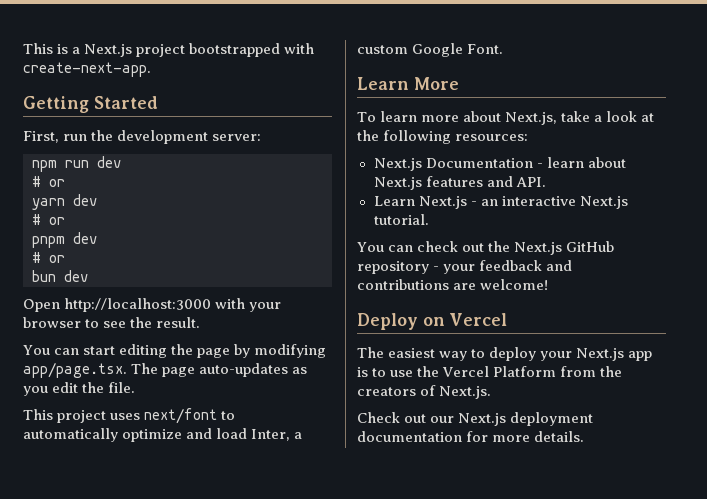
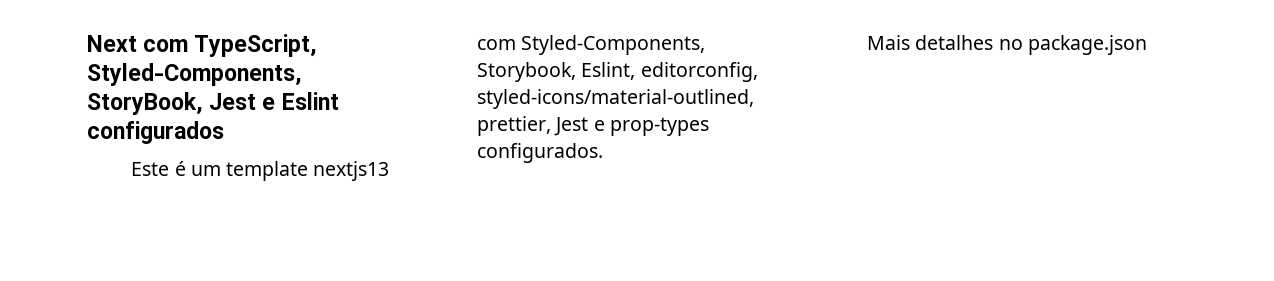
- This is a Next.js project bootstrapped with create-next-app.
- Getting Started
- First, run the development server:
- npm run dev
- # or
- yarn dev
- # or
- pnpm dev
- # or
- bun dev
- Open http://localhost:3000 with your browser to see the result.
- You can start editing the page by modifying app/page.tsx. The page auto-updates as you edit the file.
- This project uses next/font to automatically optimize and load Inter, a custom Google Font.
- Learn More
- To learn more about Next.js, take a look at the following resources:
- Next.js Documentation - learn about Next.js features and API.
- Learn Next.js - an interactive Next.js tutorial.
- You can check out the Next.js GitHub repository - your feedback and contributions are welcome!
- Deploy on Vercel
- The easiest way to deploy your Next.js app is to use the Vercel Platform from the creators of Next.js.
- Check out our Next.js deployment documentation for more details.
+ Next com TypeScript, Styled-Components, StoryBook, Jest e Eslint configurados
+ Este é um template nextjs13 com Styled-Components, Storybook, Eslint, editorconfig, styled-icons/material-outlined, prettier, Jest e prop-types configurados.
+ Mais detalhes no package.json

